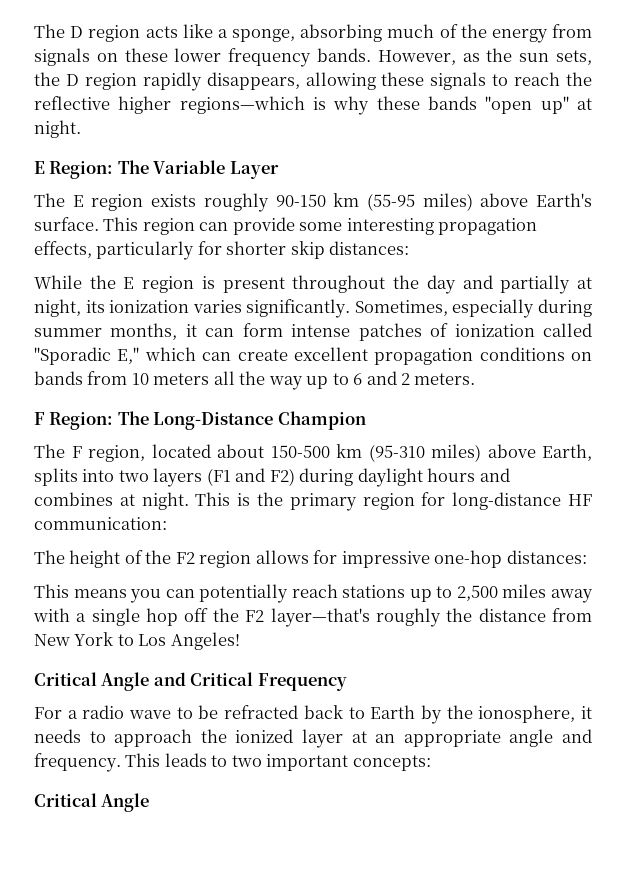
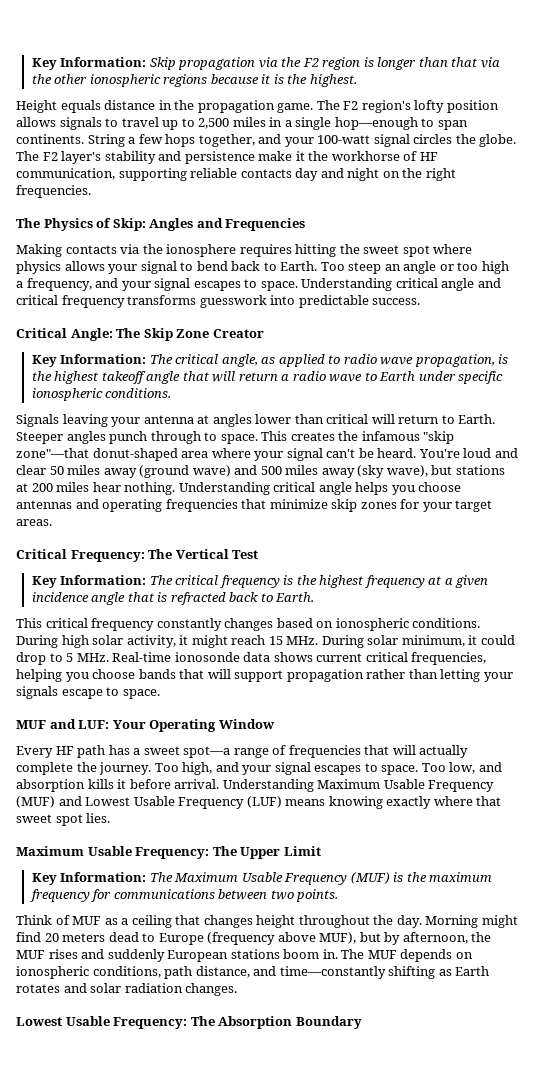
- The D region acts like a sponge, absorbing much of the energy from signals on these lower frequency bands. However, as the sun sets, the D region rapidly disappears, allowing these signals to reach the reflective higher regions—which is why these bands "open up" at night.
- E Region: The Variable Layer
- The E region exists roughly 90-150 km (55-95 miles) above Earth's surface. This region can provide some interesting propagation effects, particularly for shorter skip distances:
- While the E region is present throughout the day and partially at night, its ionization varies significantly. Sometimes, especially during summer months, it can form intense patches of ionization called "Sporadic E," which can create excellent propagation conditions on bands from 10 meters all the way up to 6 and 2 meters.
- F Region: The Long-Distance Champion
- The F region, located about 150-500 km (95-310 miles) above Earth, splits into two layers (F1 and F2) during daylight hours and combines at night. This is the primary region for long-distance HF communication:
- The height of the F2 region allows for impressive one-hop distances:
- This means you can potentially reach stations up to 2,500 miles away with a single hop off the F2 layer—that's roughly the distance from New York to Los Angeles!
- Critical Angle and Critical Frequency
- For a radio wave to be refracted back to Earth by the ionosphere, it needs to approach the ionized layer at an appropriate angle and frequency. This leads to two important concepts:
- Critical Angle
+ Key Information: Skip propagation via the F2 region is longer than that via the other ionospheric regions because it is the highest.
+ Height equals distance in the propagation game. The F2 region's lofty position allows signals to travel up to 2,500 miles in a single hop—enough to span continents. String a few hops together, and your 100-watt signal circles the globe. The F2 layer's stability and persistence make it the workhorse of HF communication, supporting reliable contacts day and night on the right frequencies.
+ The Physics of Skip: Angles and Frequencies
+ Making contacts via the ionosphere requires hitting the sweet spot where physics allows your signal to bend back to Earth. Too steep an angle or too high a frequency, and your signal escapes to space. Understanding critical angle and critical frequency transforms guesswork into predictable success.
+ Critical Angle: The Skip Zone Creator
+ Key Information: The critical angle, as applied to radio wave propagation, is the highest takeoff angle that will return a radio wave to Earth under specific ionospheric conditions.
+ Signals leaving your antenna at angles lower than critical will return to Earth. Steeper angles punch through to space. This creates the infamous "skip zone"—that donut-shaped area where your signal can't be heard. You're loud and clear 50 miles away (ground wave) and 500 miles away (sky wave), but stations at 200 miles hear nothing. Understanding critical angle helps you choose antennas and operating frequencies that minimize skip zones for your target areas.
+ Critical Frequency: The Vertical Test
+ Key Information: The critical frequency is the highest frequency at a given incidence angle that is refracted back to Earth.
+ This critical frequency constantly changes based on ionospheric conditions. During high solar activity, it might reach 15 MHz. During solar minimum, it could drop to 5 MHz. Real-time ionosonde data shows current critical frequencies, helping you choose bands that will support propagation rather than letting your signals escape to space.
+ MUF and LUF: Your Operating Window
+ Every HF path has a sweet spot—a range of frequencies that will actually complete the journey. Too high, and your signal escapes to space. Too low, and absorption kills it before arrival. Understanding Maximum Usable Frequency (MUF) and Lowest Usable Frequency (LUF) means knowing exactly where that sweet spot lies.
+ Maximum Usable Frequency: The Upper Limit
+ Key Information: The Maximum Usable Frequency (MUF) is the maximum frequency for communications between two points.
+ Think of MUF as a ceiling that changes height throughout the day. Morning might find 20 meters dead to Europe (frequency above MUF), but by afternoon, the MUF rises and suddenly European stations boom in. The MUF depends on ionospheric conditions, path distance, and time—constantly shifting as Earth rotates and solar radiation changes.
+ Lowest Usable Frequency: The Absorption Boundary

